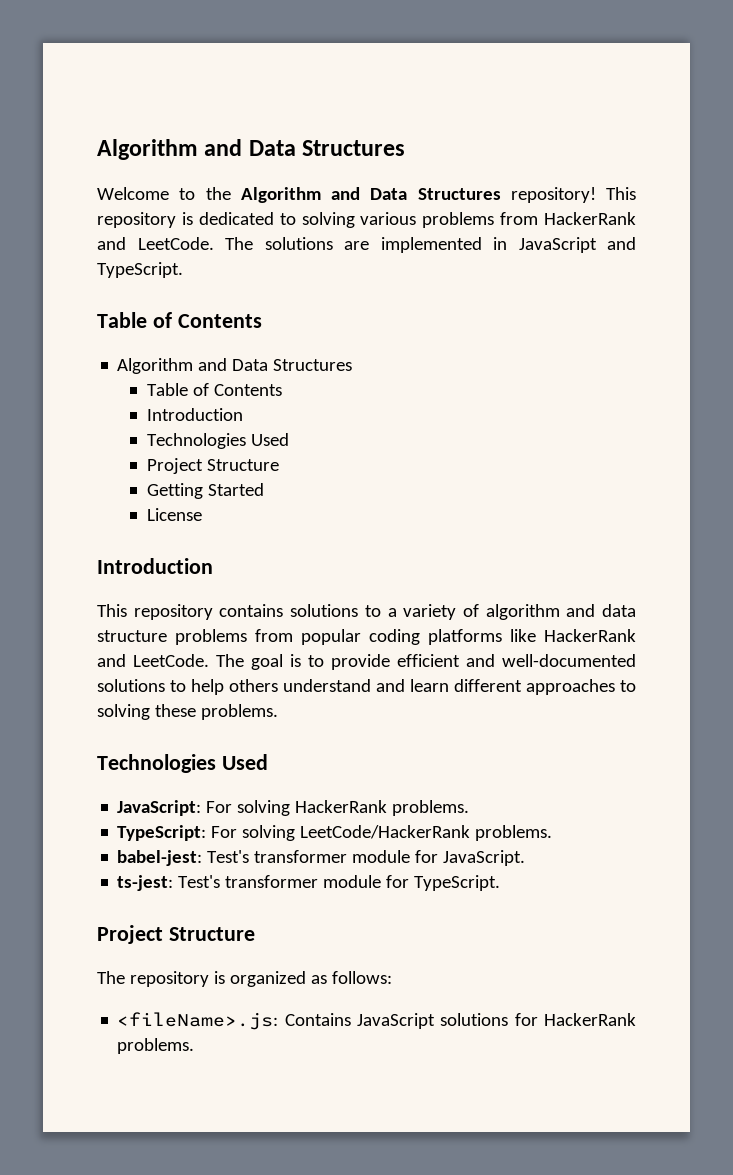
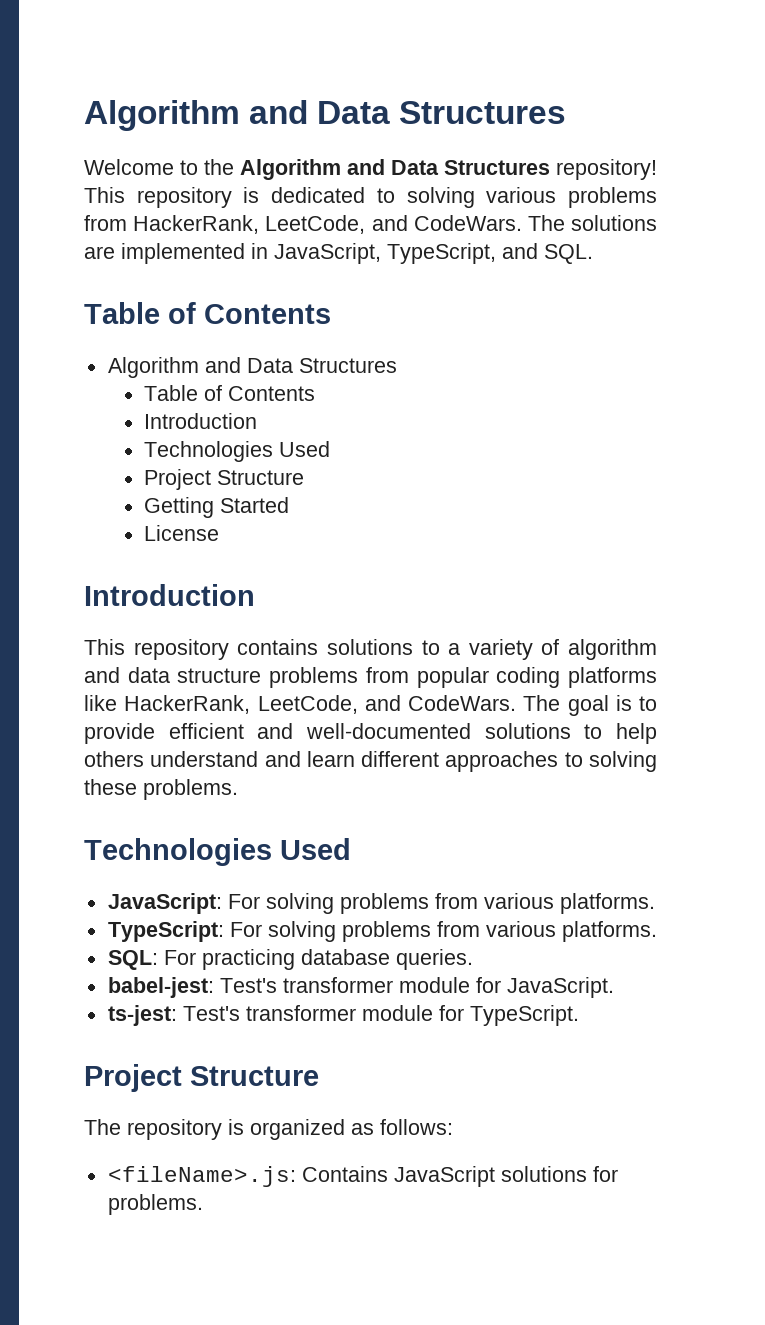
- This repository is dedicated to solving various problems from HackerRank and LeetCode.
+ This repository is dedicated to solving various problems from HackerRank, LeetCode, and CodeWars.
- The solutions are implemented in JavaScript and TypeScript.
+ The solutions are implemented in JavaScript, TypeScript, and SQL.
- This repository contains solutions to a variety of algorithm and data structure problems from popular coding platforms like HackerRank and LeetCode.
+ This repository contains solutions to a variety of algorithm and data structure problems from popular coding platforms like HackerRank, LeetCode, and CodeWars.
- JavaScript: For solving HackerRank problems.
+ JavaScript: For solving problems from various platforms.
- TypeScript: For solving LeetCode/HackerRank problems.
+ TypeScript: For solving problems from various platforms.
+ SQL: For practicing database queries.
- <fileName>.js: Contains JavaScript solutions for HackerRank problems.
+ <fileName>.js: Contains JavaScript solutions for problems.

